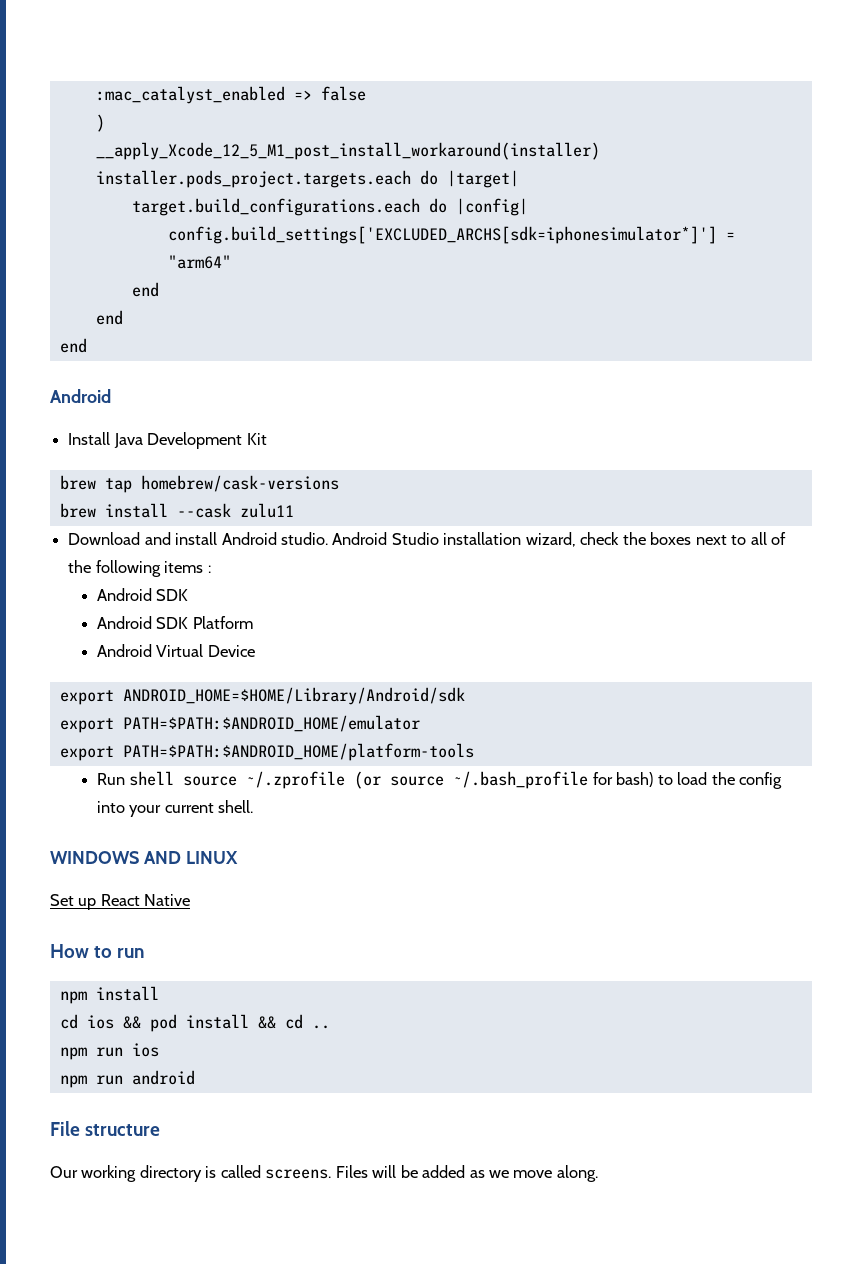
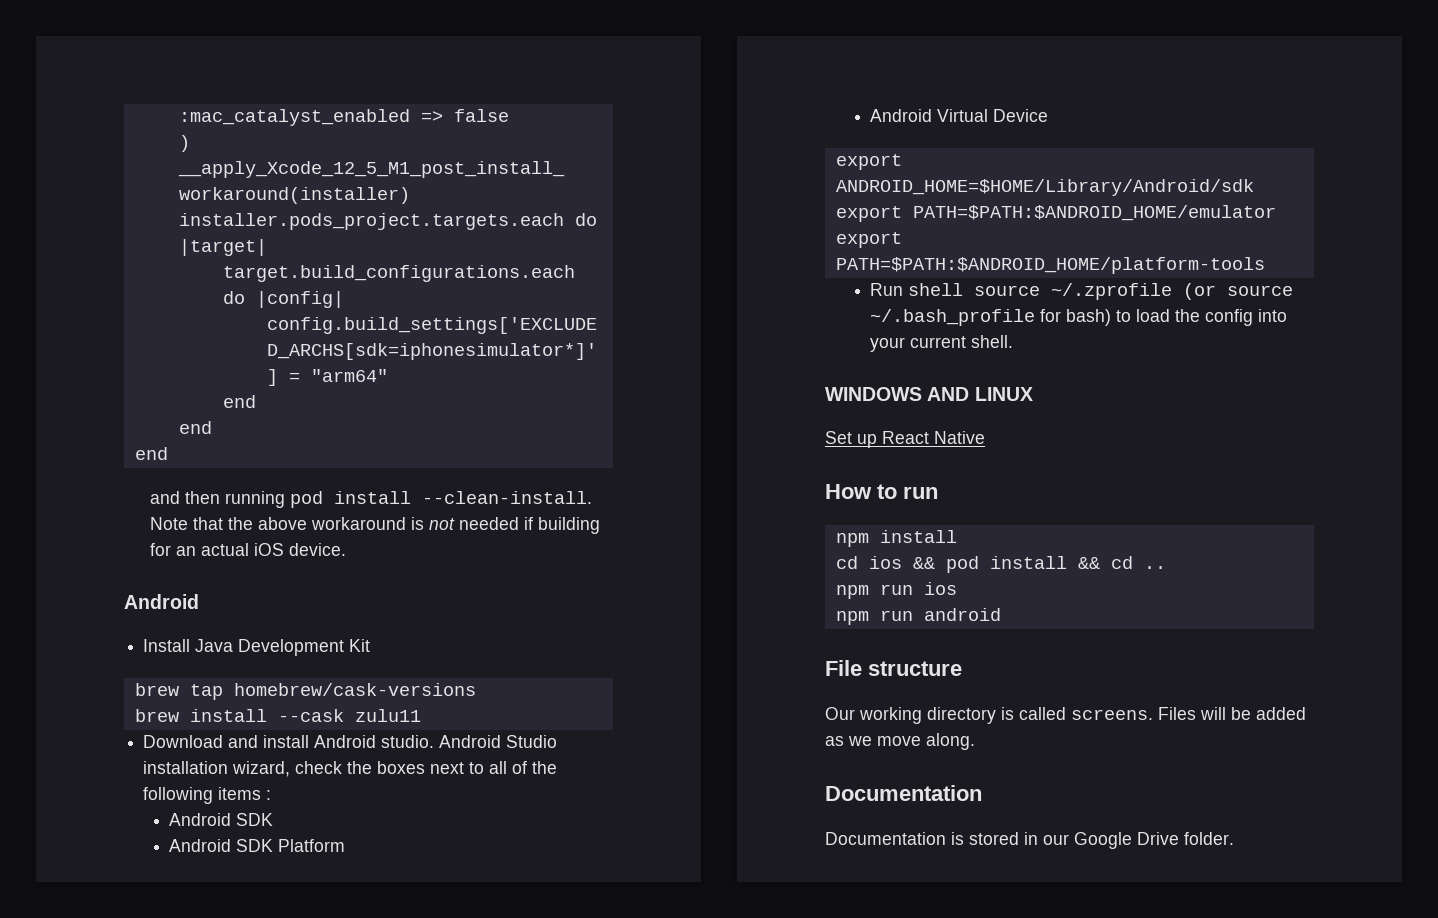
+ and then running pod install --clean-install. Note that the above workaround is not needed if building for an actual iOS device.
  Files will be added as we move along.
+ Documentation
+ Documentation is stored in our Google Drive folder.

